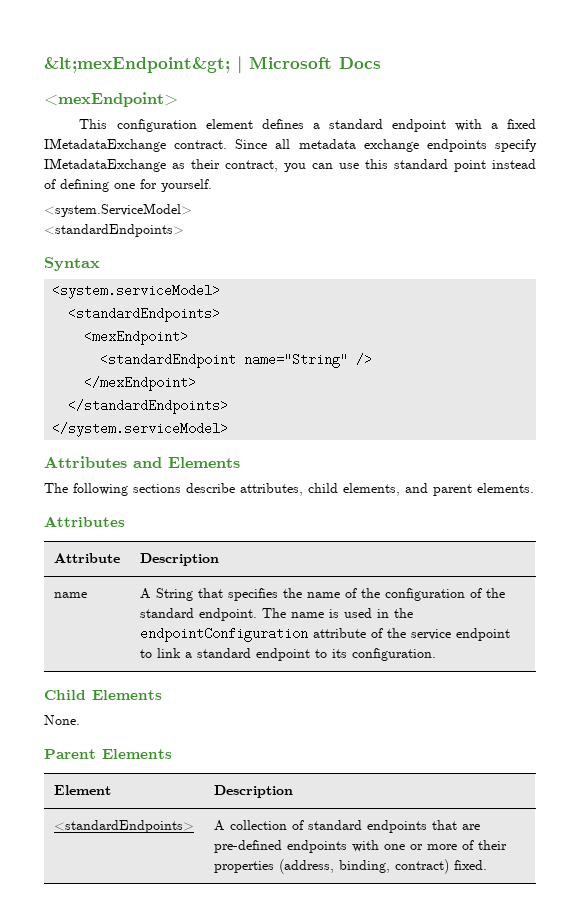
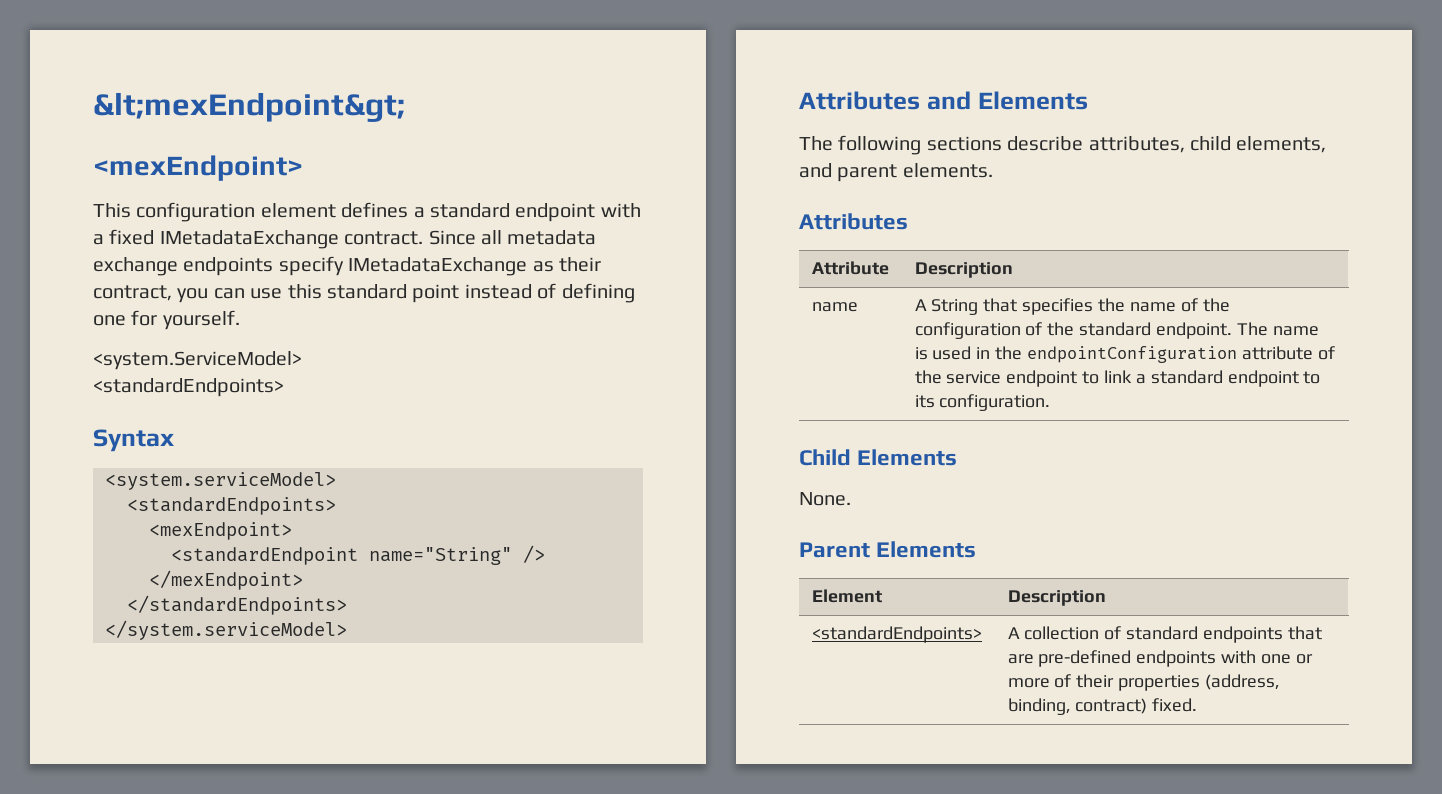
- &lt;mexEndpoint&gt; | Microsoft Docs
+ &lt;mexEndpoint&gt;

